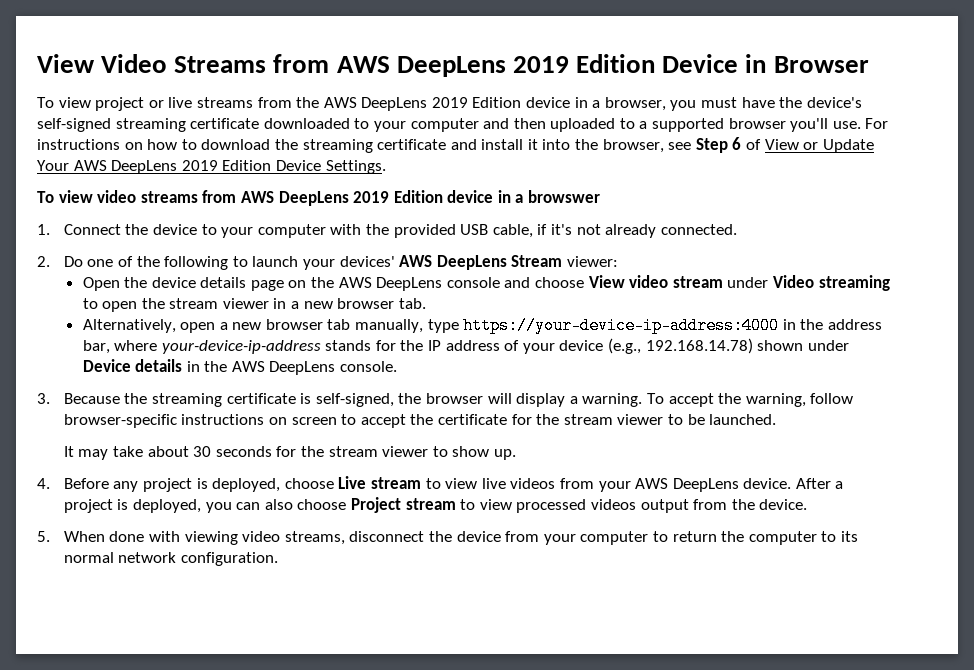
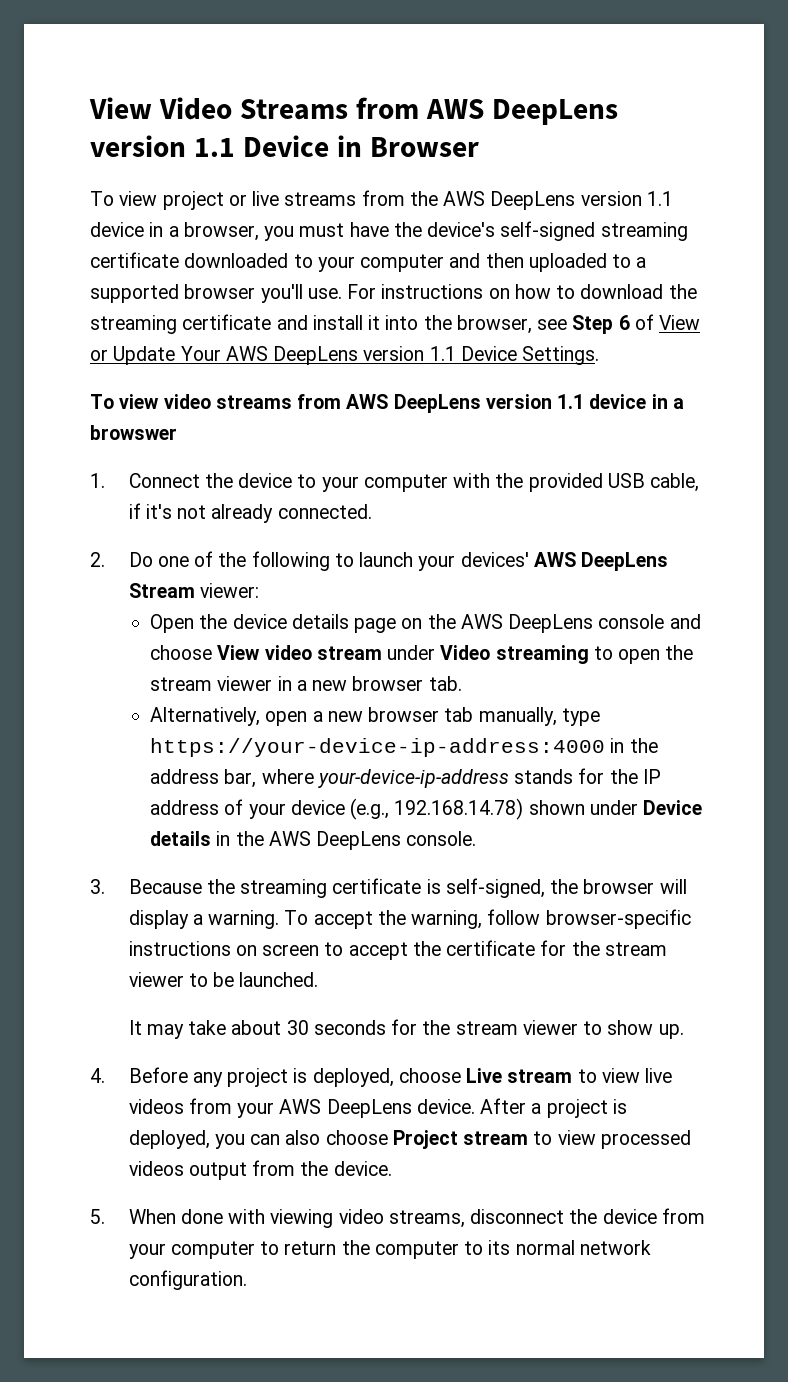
- View Video Streams from AWS DeepLens 2019 Edition Device in Browser
+ View Video Streams from AWS DeepLens version 1.1 Device in Browser
- To view project or live streams from the AWS DeepLens 2019 Edition device in a browser, you must have the device's self-signed streaming certificate downloaded to your computer and then uploaded to a supported browser you'll use.
+ To view project or live streams from the AWS DeepLens version 1.1 device in a browser, you must have the device's self-signed streaming certificate downloaded to your computer and then uploaded to a supported browser you'll use.
- For instructions on how to download the streaming certificate and install it into the browser, see Step 6 of View or Update Your AWS DeepLens 2019 Edition Device Settings.
+ For instructions on how to download the streaming certificate and install it into the browser, see Step 6 of View or Update Your AWS DeepLens version 1.1 Device Settings.
- To view video streams from AWS DeepLens 2019 Edition device in a browswer
+ To view video streams from AWS DeepLens version 1.1 device in a browswer

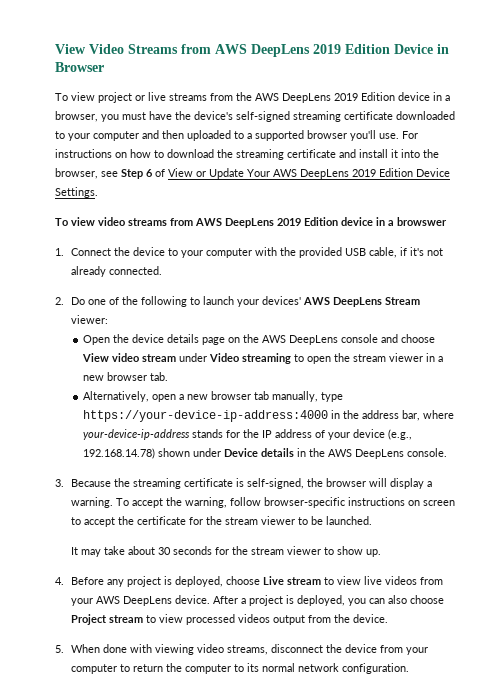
- View Video Streams from AWS DeepLens version 1.1 Device in Browser
+ View Video Streams from AWS DeepLens 2019 Edition Device in Browser
- To view project or live streams from the AWS DeepLens version 1.1 device in a browser, you must have the device's self-signed streaming certificate downloaded to your computer and then uploaded to a supported browser you'll use.
+ To view project or live streams from the AWS DeepLens 2019 Edition device in a browser, you must have the device's self-signed streaming certificate downloaded to your computer and then uploaded to a supported browser you'll use.
- For instructions on how to download the streaming certificate and install it into the browser, see Step 6 of View or Update Your AWS DeepLens version 1.1 Device Settings.
+ For instructions on how to download the streaming certificate and install it into the browser, see Step 6 of View or Update Your AWS DeepLens 2019 Edition Device Settings.
- To view video streams from AWS DeepLens version 1.1 device in a browswer
+ To view video streams from AWS DeepLens 2019 Edition device in a browswer

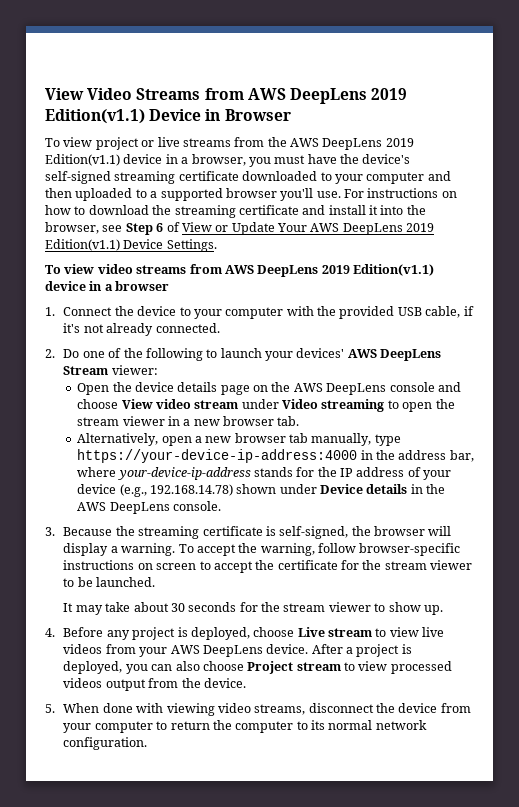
- View Video Streams from AWS DeepLens 2019 Edition Device in Browser
+ View Video Streams from AWS DeepLens 2019 Edition(v1.1) Device in Browser
- To view project or live streams from the AWS DeepLens 2019 Edition device in a browser, you must have the device's self-signed streaming certificate downloaded to your computer and then uploaded to a supported browser you'll use.
+ To view project or live streams from the AWS DeepLens 2019 Edition(v1.1) device in a browser, you must have the device's self-signed streaming certificate downloaded to your computer and then uploaded to a supported browser you'll use.
- For instructions on how to download the streaming certificate and install it into the browser, see Step 6 of View or Update Your AWS DeepLens 2019 Edition Device Settings.
+ For instructions on how to download the streaming certificate and install it into the browser, see Step 6 of View or Update Your AWS DeepLens 2019 Edition(v1.1) Device Settings.
- To view video streams from AWS DeepLens 2019 Edition device in a browswer
+ To view video streams from AWS DeepLens 2019 Edition(v1.1) device in a browser

